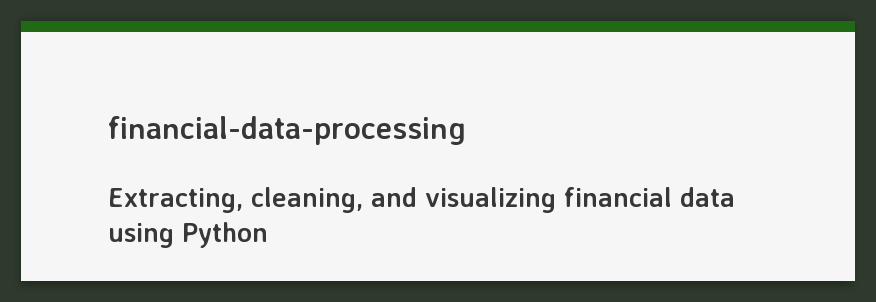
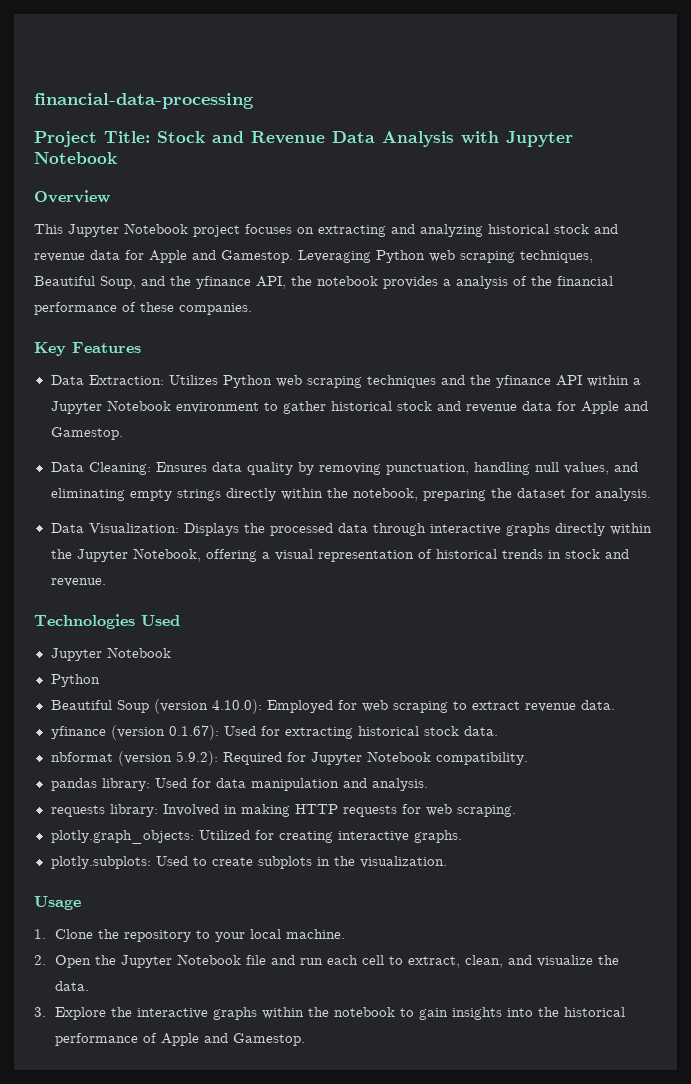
- Extracting, cleaning, and visualizing financial data using Python
+ Project Title: Stock and Revenue Data Analysis with Jupyter Notebook
+ Overview
+ This Jupyter Notebook project focuses on extracting and analyzing historical stock and revenue data for Apple and Gamestop. Leveraging Python web scraping techniques, Beautiful Soup, and the yfinance API, the notebook provides a analysis of the financial performance of these companies.
+ Key Features
+ Data Extraction: Utilizes Python web scraping techniques and the yfinance API within a Jupyter Notebook environment to gather historical stock and revenue data for Apple and Gamestop.
+ Data Cleaning: Ensures data quality by removing punctuation, handling null values, and eliminating empty strings directly within the notebook, preparing the dataset for analysis.
+ Data Visualization: Displays the processed data through interactive graphs directly within the Jupyter Notebook, offering a visual representation of historical trends in stock and revenue.
+ Technologies Used
+ Jupyter Notebook
+ Python
+ Beautiful Soup (version 4.10.0): Employed for web scraping to extract revenue data.
+ yfinance (version 0.1.67): Used for extracting historical stock data.
+ nbformat (version 5.9.2): Required for Jupyter Notebook compatibility.
+ pandas library: Used for data manipulation and analysis.
+ requests library: Involved in making HTTP requests for web scraping.
+ plotly.graph_objects: Utilized for creating interactive graphs.
+ plotly.subplots: Used to create subplots in the visualization.
+ Usage
+ 1. Clone the repository to your local machine.
+ 2. Open the Jupyter Notebook file and run each cell to extract, clean, and visualize the data.
+ 3. Explore the interactive graphs within the notebook to gain insights into the historical performance of Apple and Gamestop.

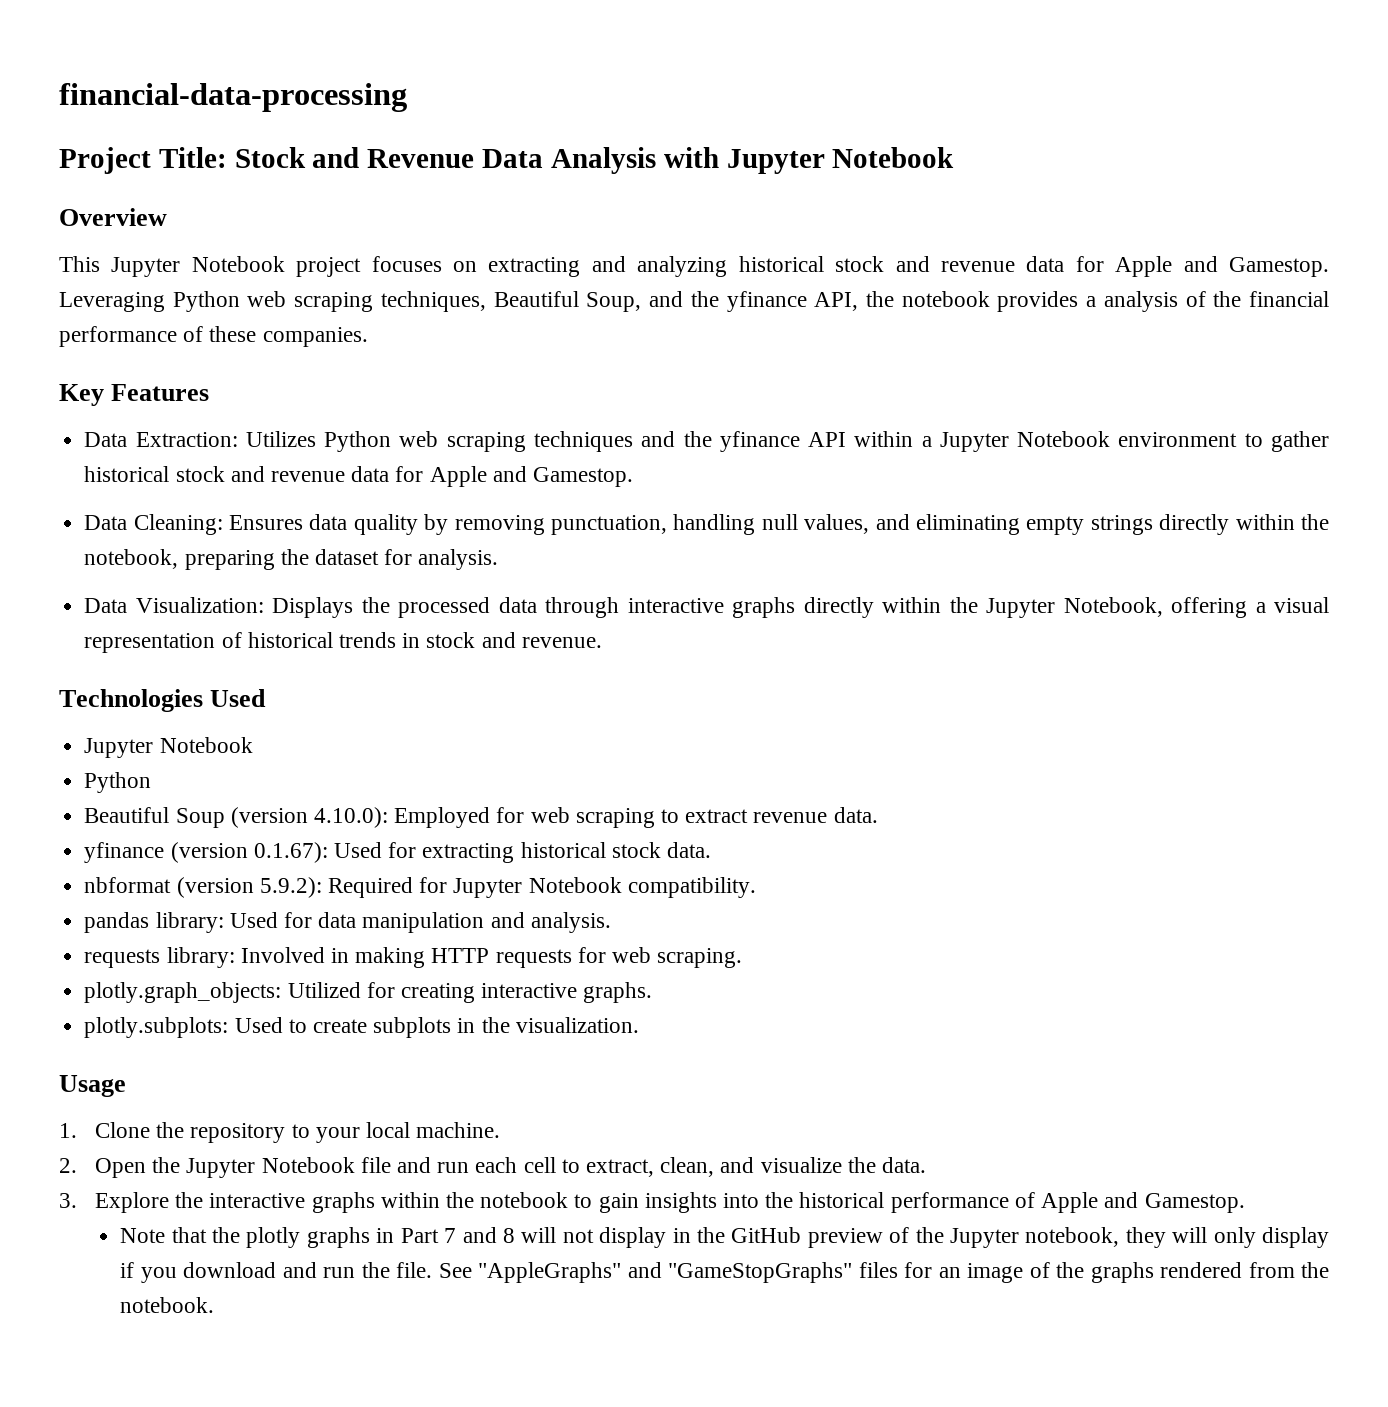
+ Note that the plotly graphs in Part 7 and 8 will not display in the GitHub preview of the Jupyter notebook, they will only display if you download and run the file. See "AppleGraphs" and "GameStopGraphs" files for an image of the graphs rendered from the notebook.

